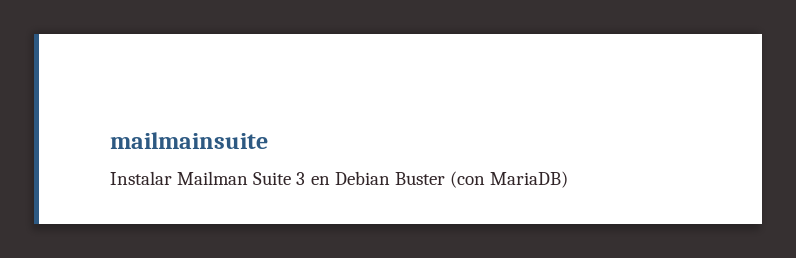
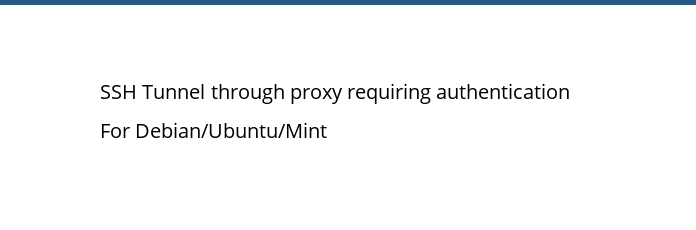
- mailmainsuite
- Instalar Mailman Suite 3 en Debian Buster (con MariaDB)
+ SSH Tunnel through proxy requiring authentication
+ For Debian/Ubuntu/Mint

